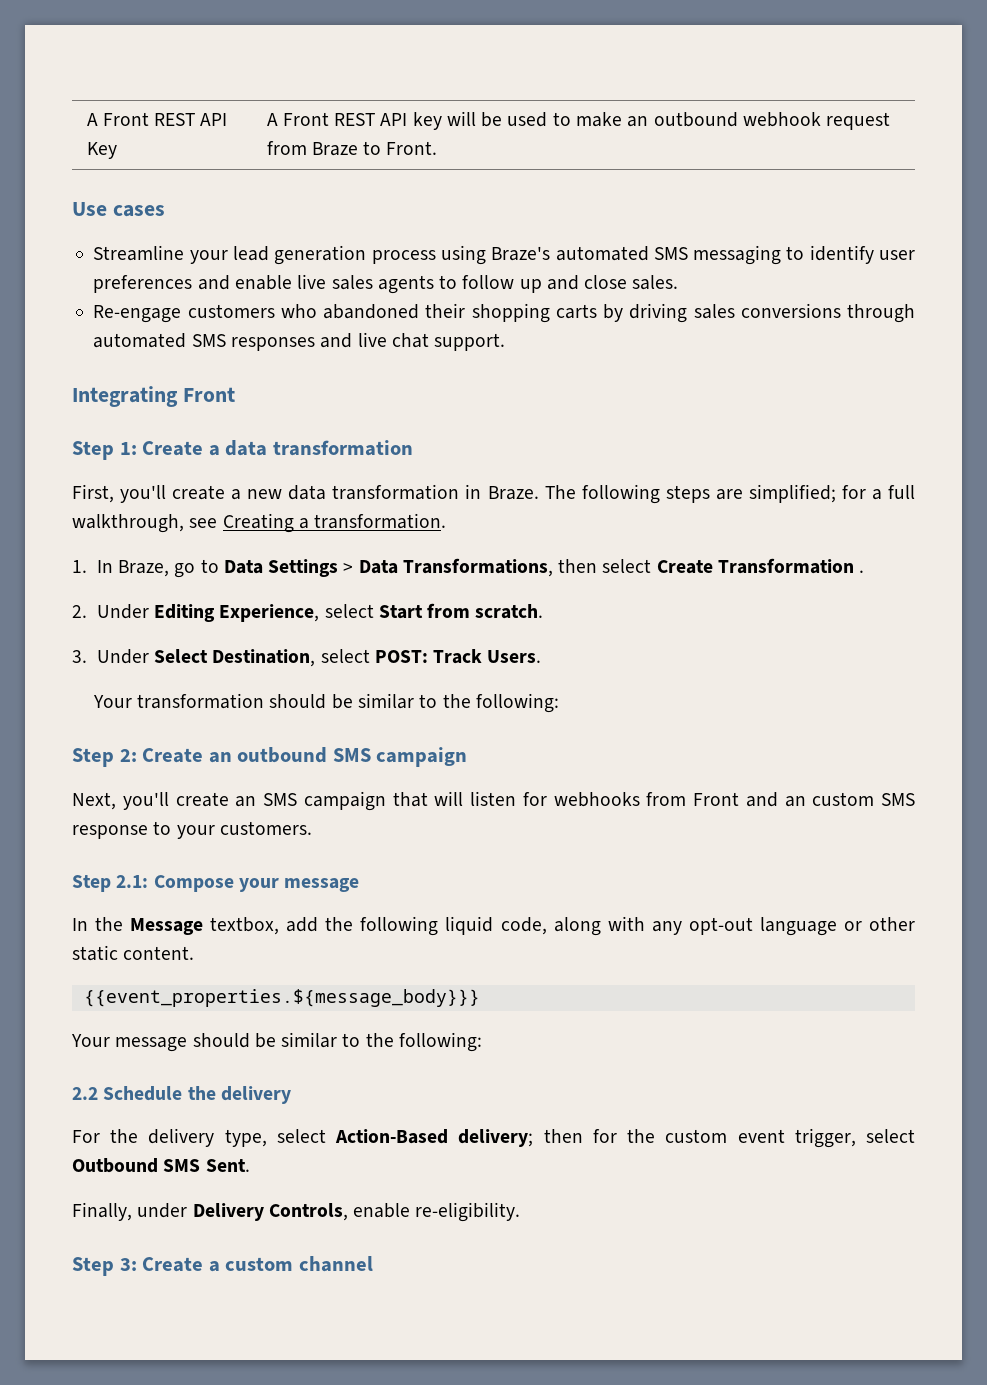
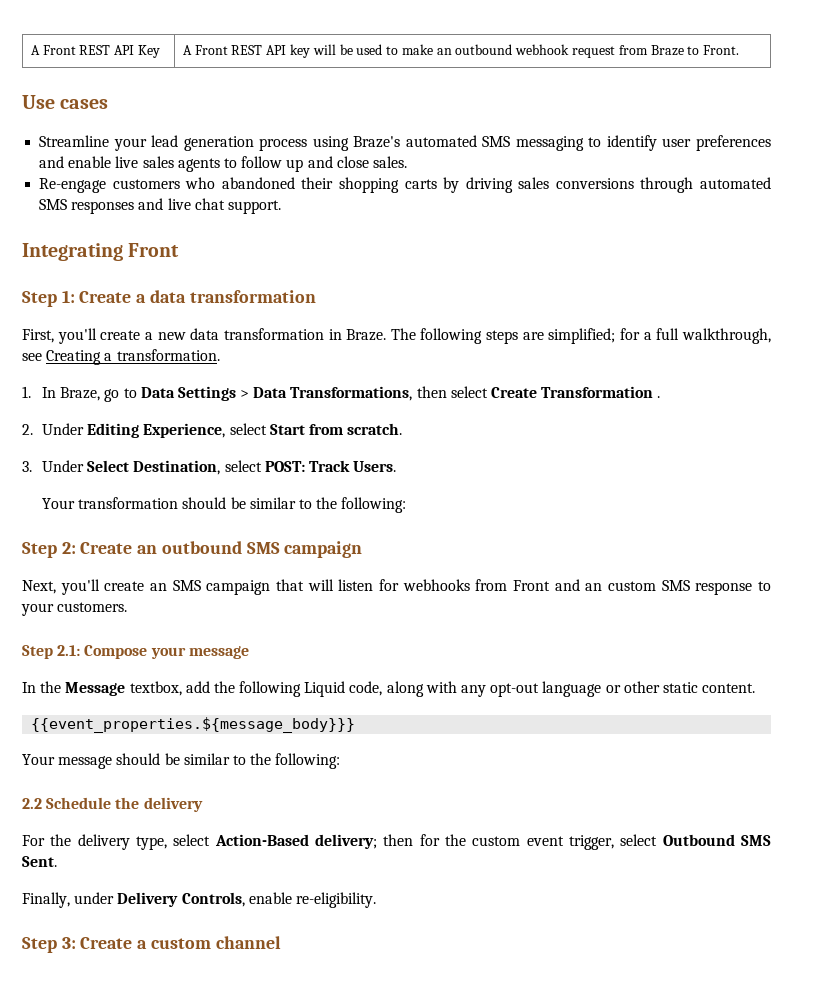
- In the Message textbox, add the following liquid code, along with any opt-out language or other static content.
+ In the Message textbox, add the following Liquid code, along with any opt-out language or other static content.

